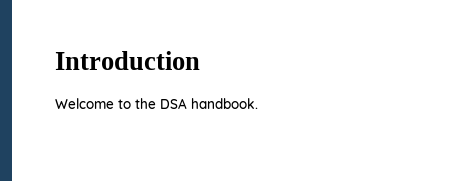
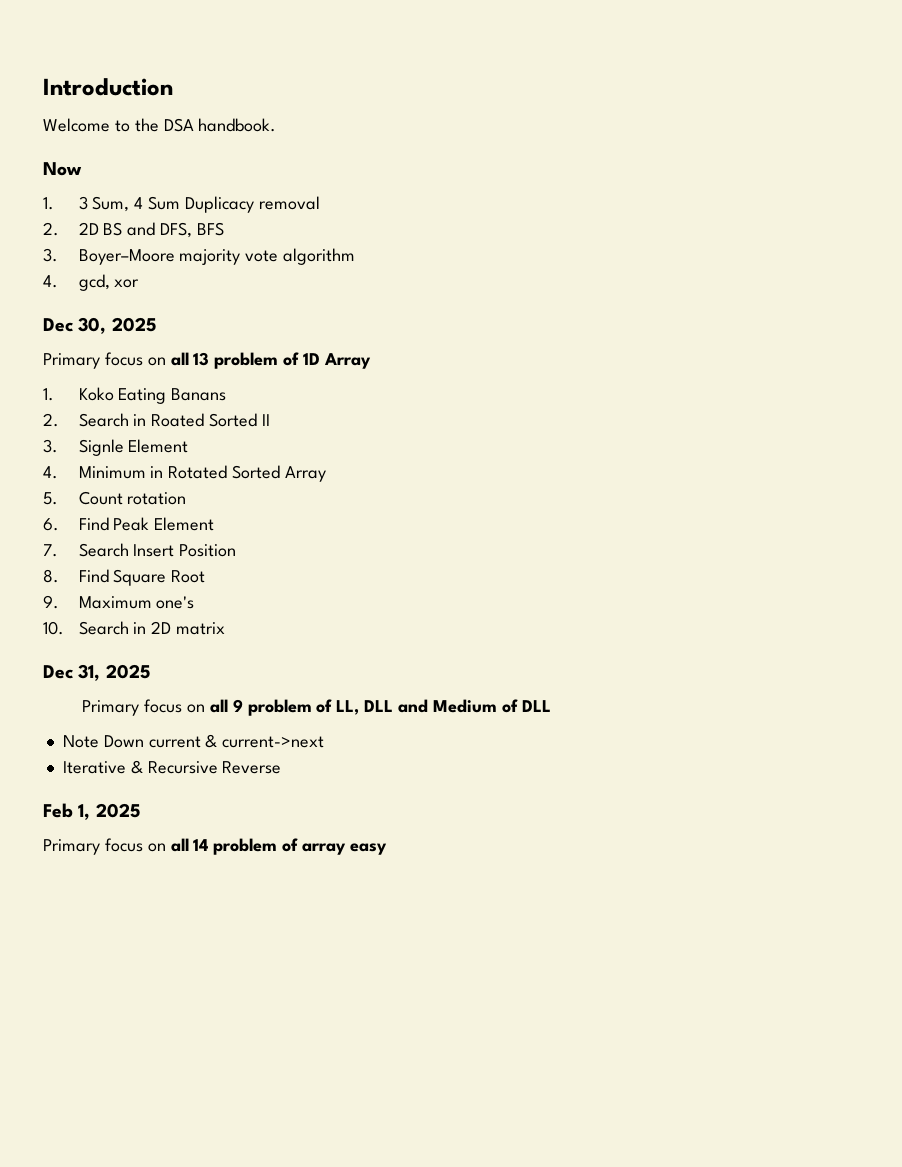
+ Now
+ 1. 3 Sum, 4 Sum Duplicacy removal
+ 2. 2D BS and DFS, BFS
+ 3. Boyer–Moore majority vote algorithm
+ 4. gcd, xor
+ Dec 30, 2025
+ Primary focus on all 13 problem of 1D Array
+ 1. Koko Eating Banans
+ 2. Search in Roated Sorted II
+ 3. Signle Element
+ 4. Minimum in Rotated Sorted Array
+ 5. Count rotation
+ 6. Find Peak Element
+ 7. Search Insert Position
+ 8. Find Square Root
+ 9. Maximum one's
+ 10. Search in 2D matrix
+ Dec 31, 2025
+ Primary focus on all 9 problem of LL, DLL and Medium of DLL
+ Note Down current & current->next
+ Iterative & Recursive Reverse
+ Feb 1, 2025
+ Primary focus on all 14 problem of array easy

